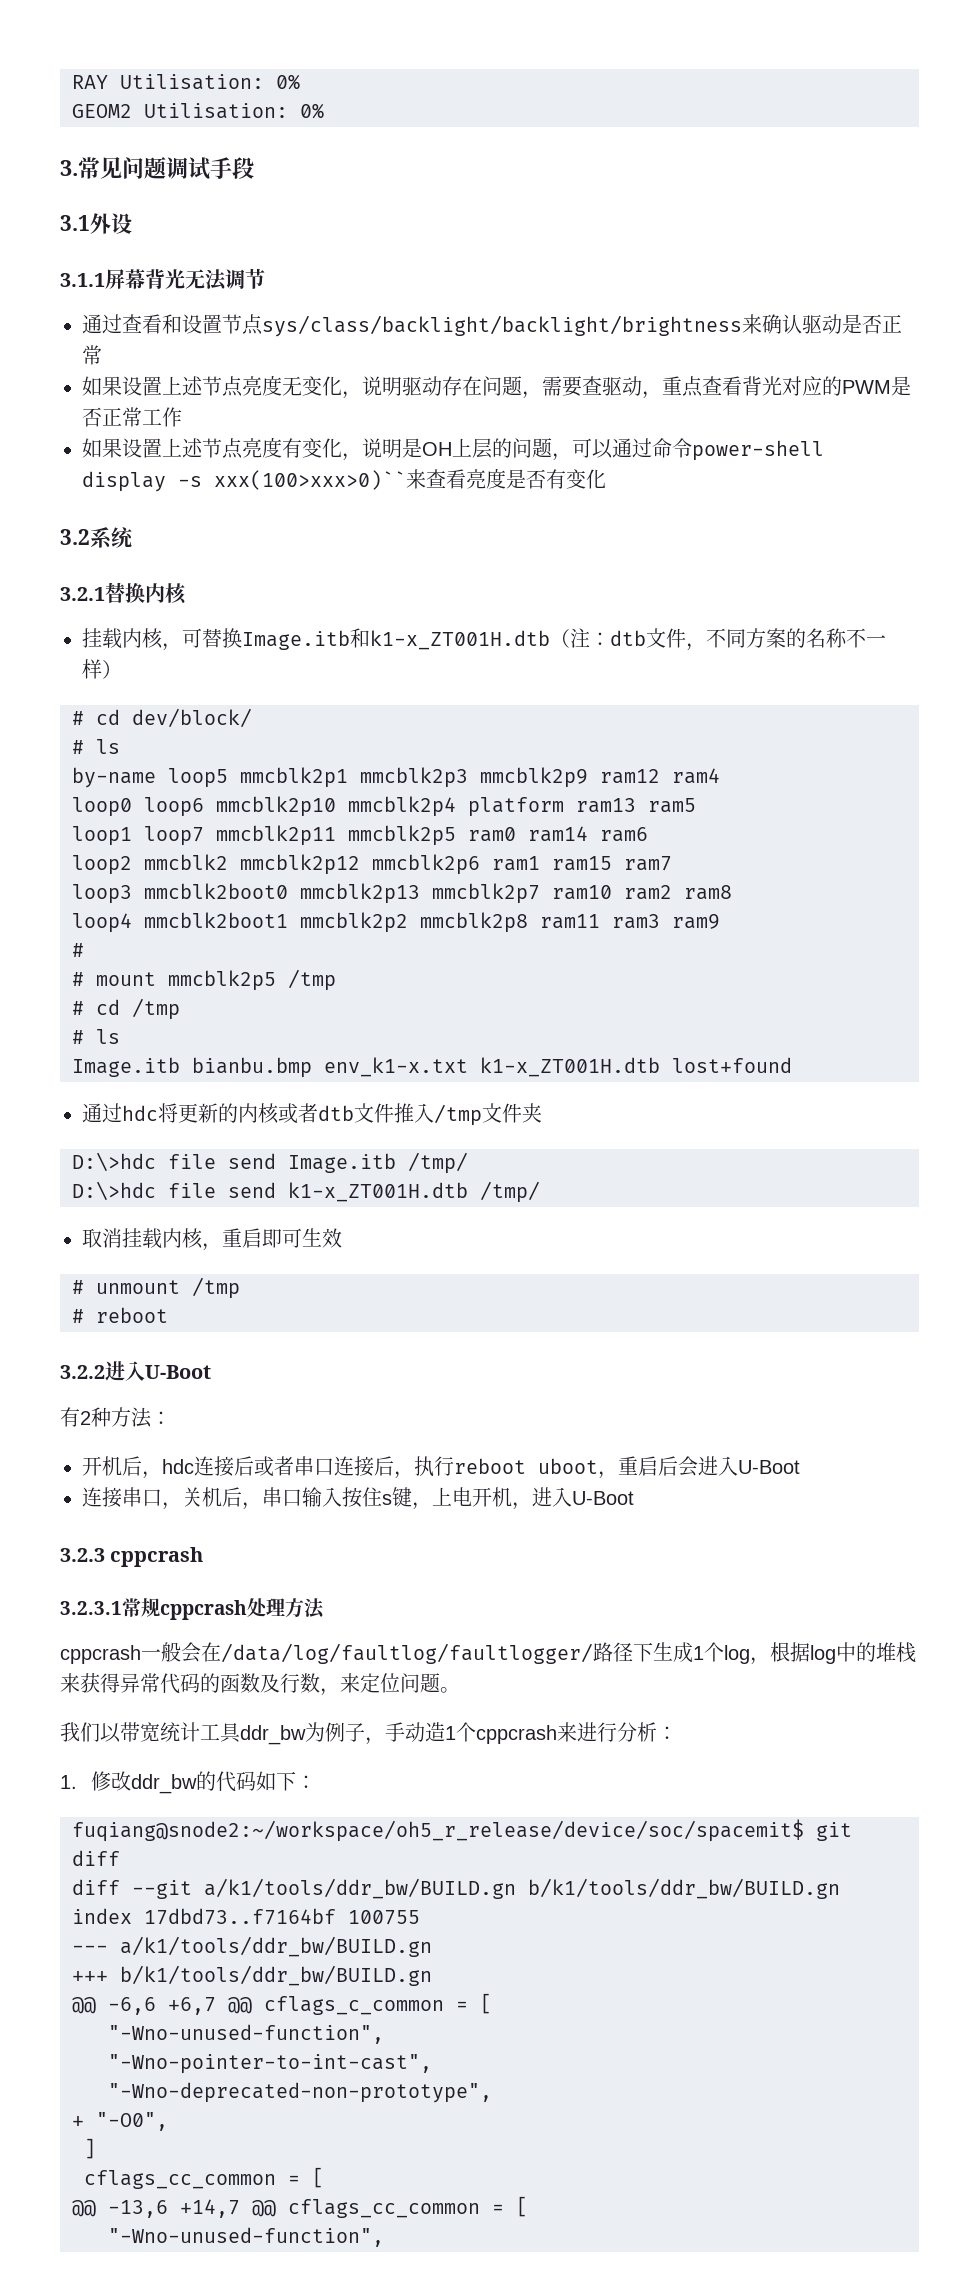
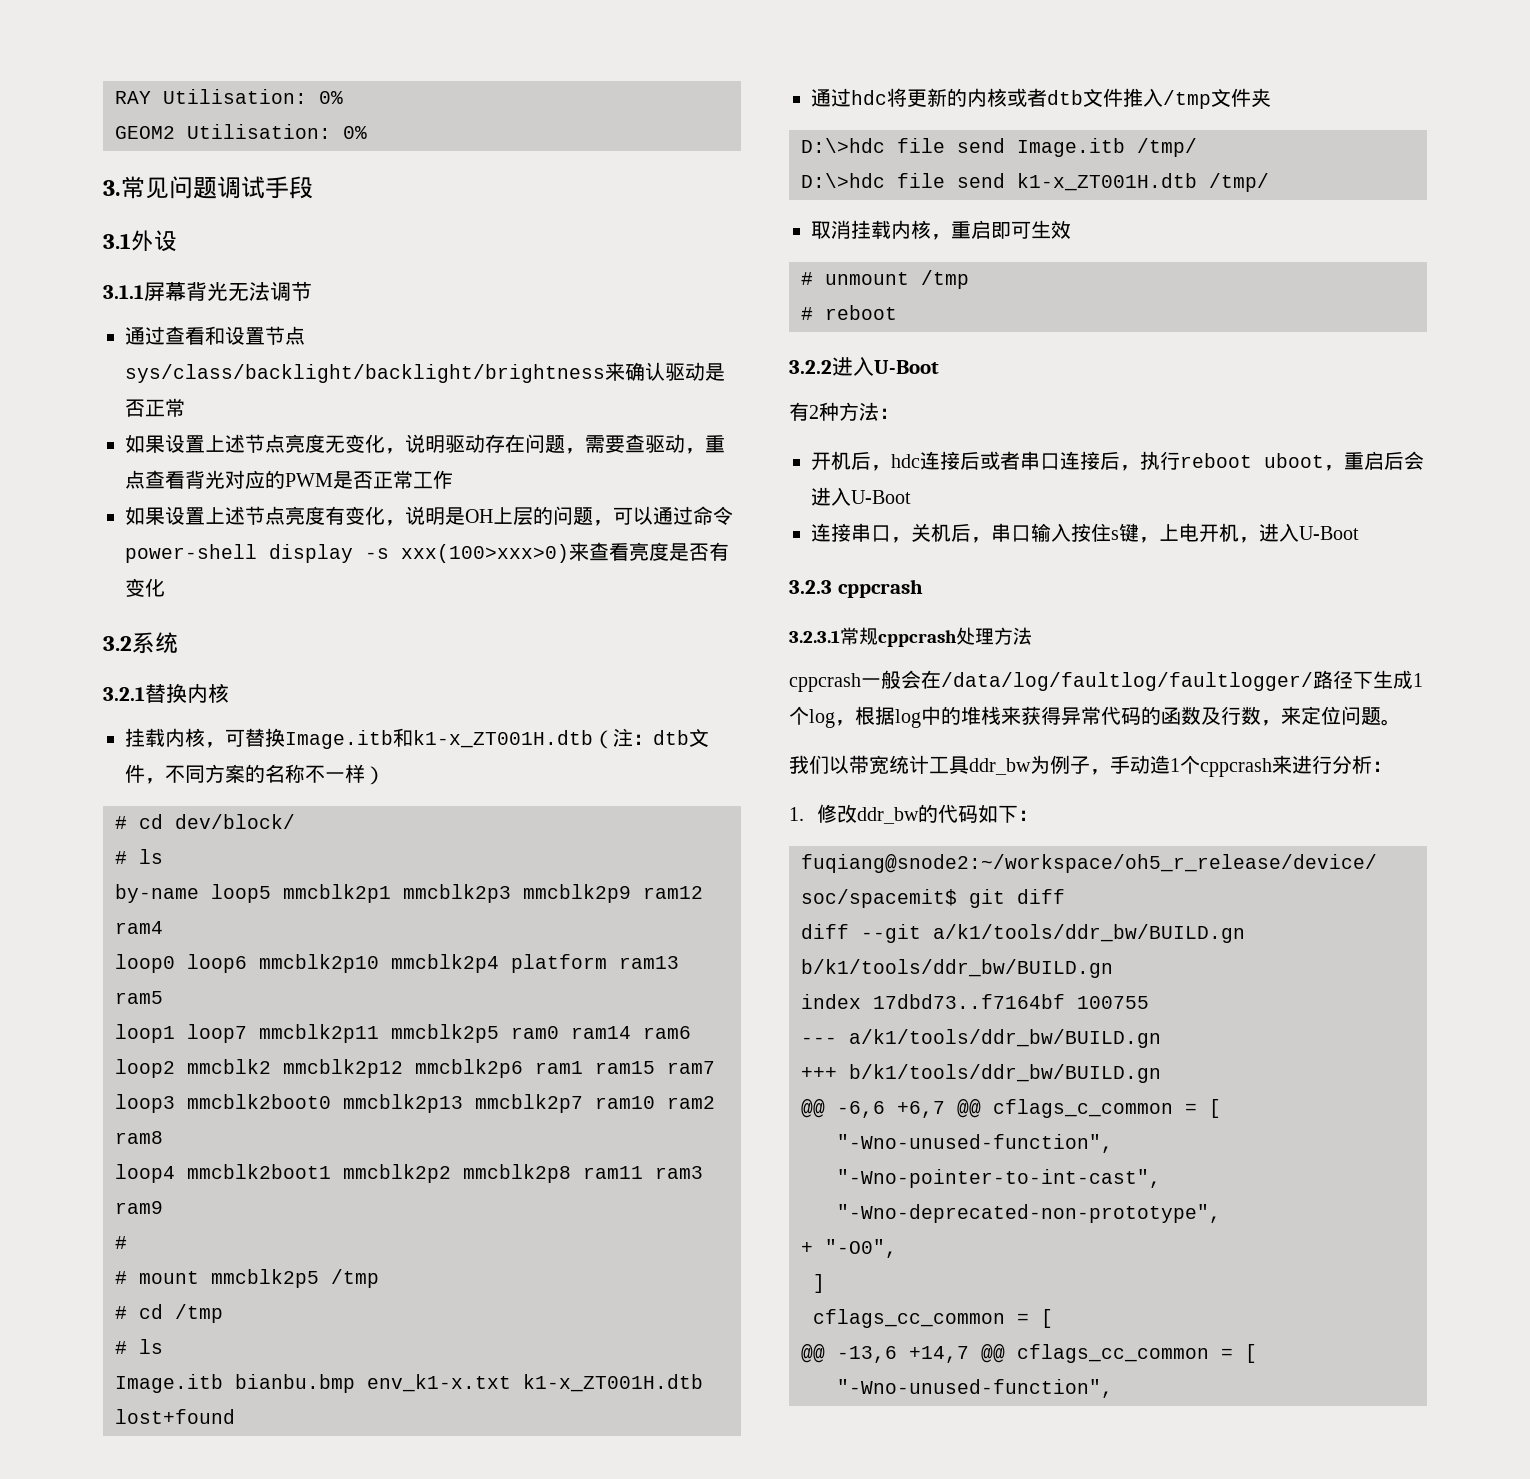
- 如果设置上述节点亮度有变化，说明是OH上层的问题，可以通过命令power-shell display -s xxx(100>xxx>0)``来查看亮度是否有变化
+ 如果设置上述节点亮度有变化，说明是OH上层的问题，可以通过命令power-shell display -s xxx(100>xxx>0)来查看亮度是否有变化

